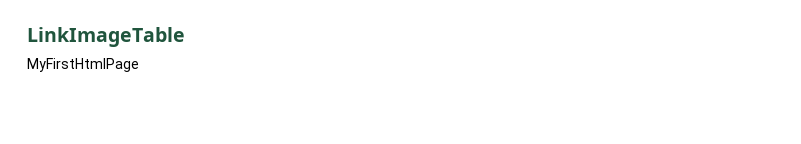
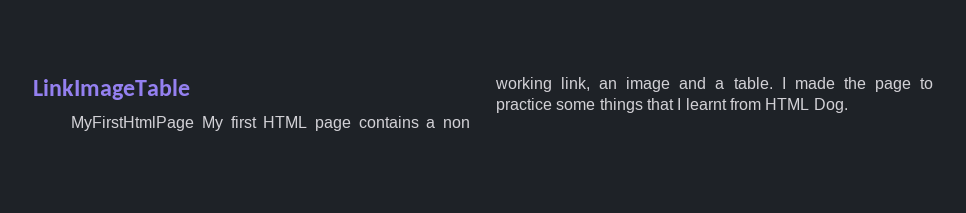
- MyFirstHtmlPage
+ MyFirstHtmlPage My first HTML page contains a non working link, an image and a table. I made the page to practice some things that I learnt from HTML Dog.

